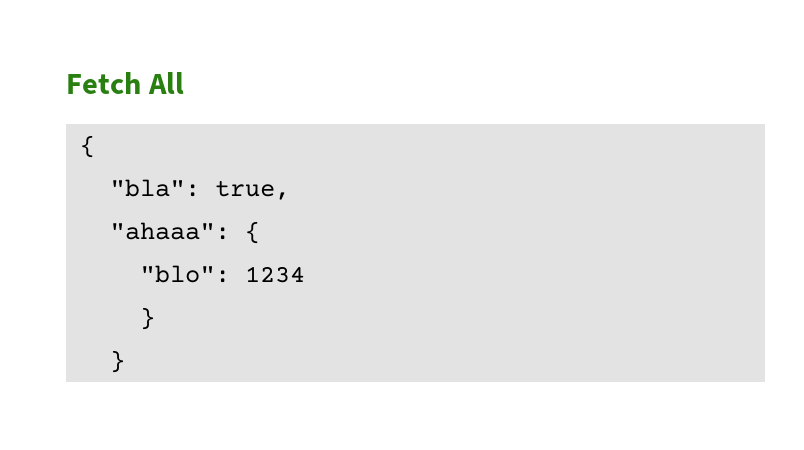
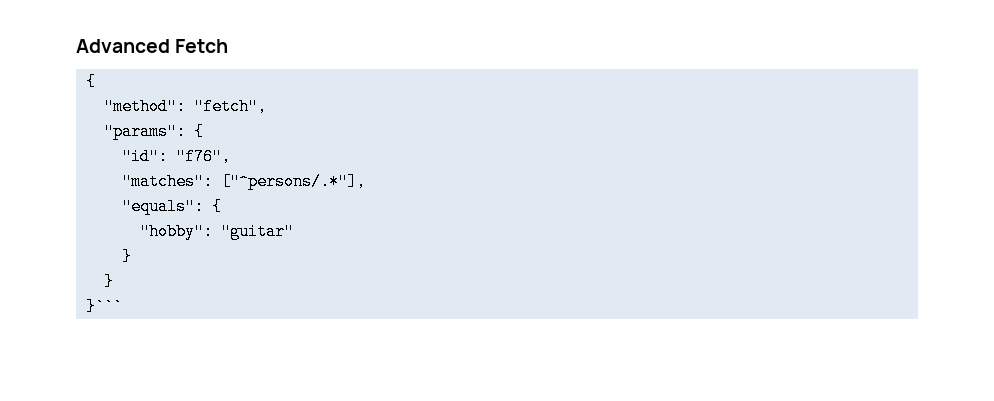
- Fetch All
+ Advanced Fetch
  {
- "bla": true,
- "ahaaa": {
- "blo": 1234
+ "method": "fetch",
+ "params": {
+ "id": "f76",
+ "matches": ["^persons/.*"],
+ "equals": {
+ "hobby": "guitar"
+ }```

